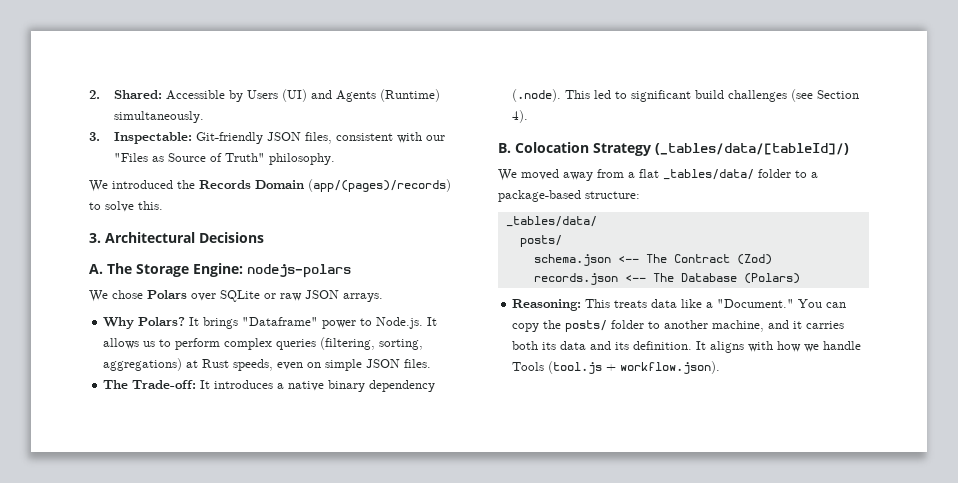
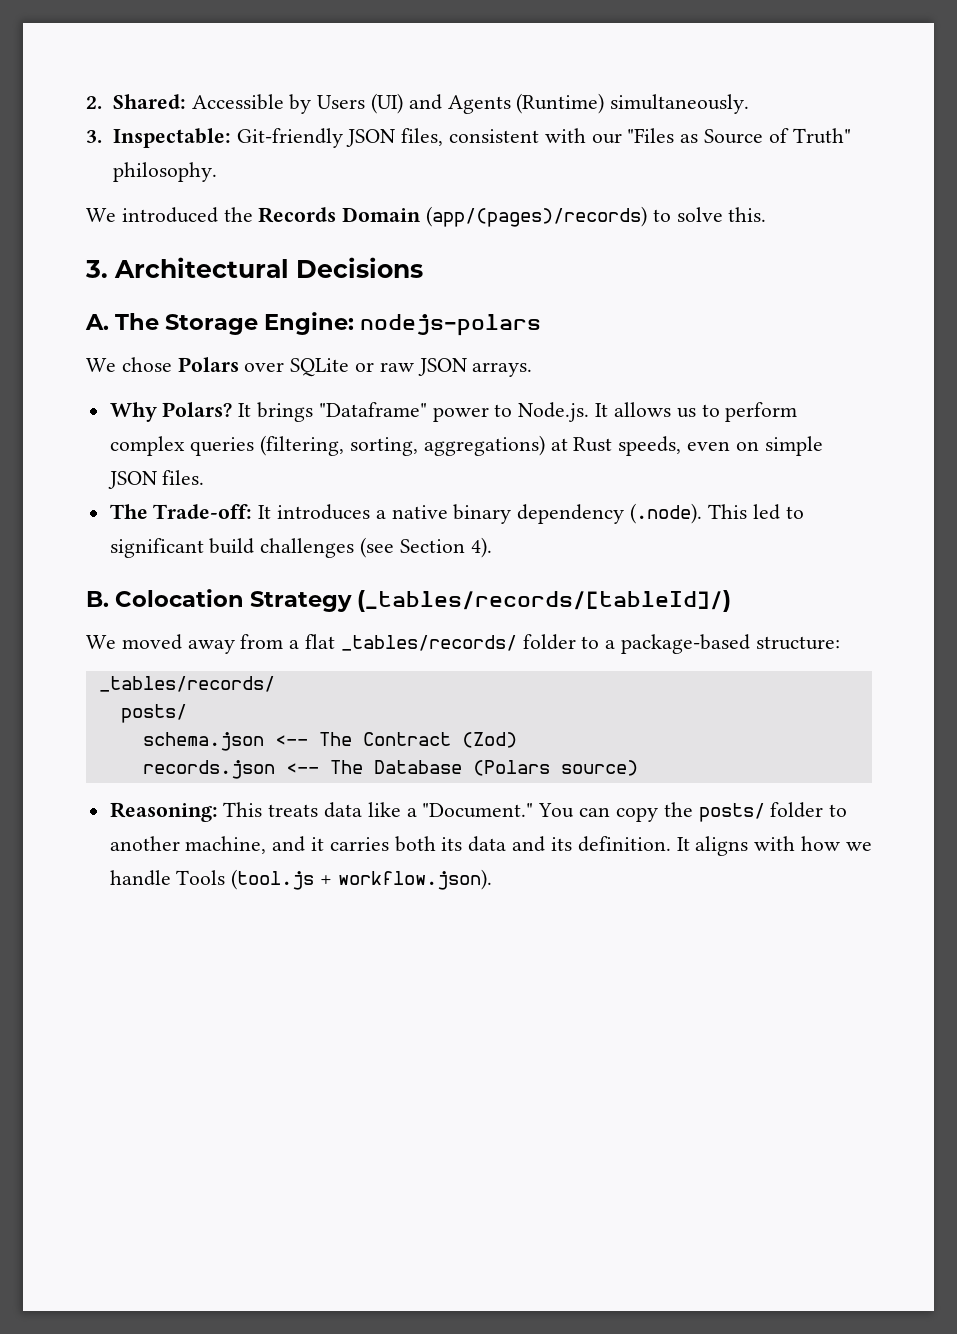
- B. Colocation Strategy (_tables/data/[tableId]/)
+ B. Colocation Strategy (_tables/records/[tableId]/)
- We moved away from a flat _tables/data/ folder to a package-based structure:
- _tables/data/
+ We moved away from a flat _tables/records/ folder to a package-based structure:
+ _tables/records/
- records.json <-- The Database (Polars)
+ records.json <-- The Database (Polars source)

